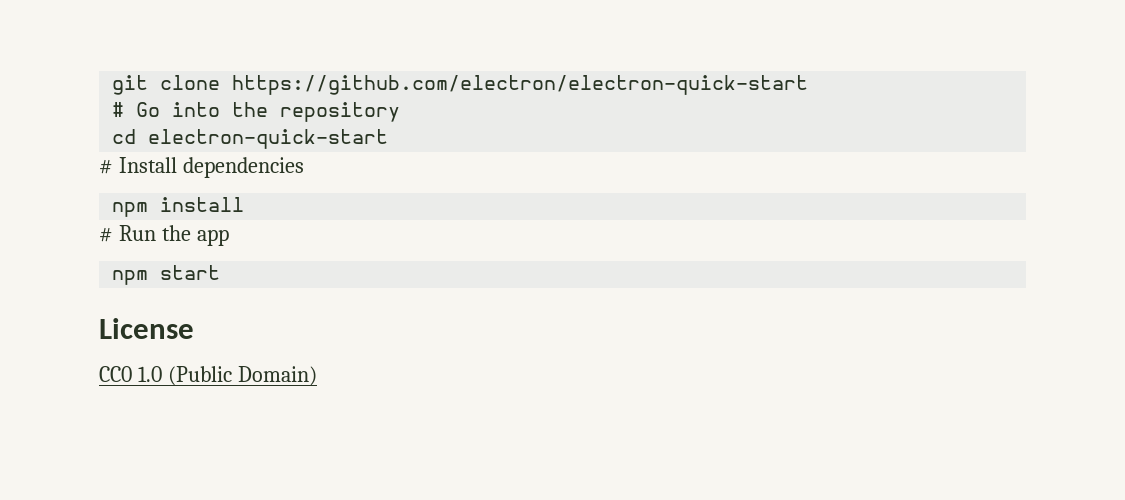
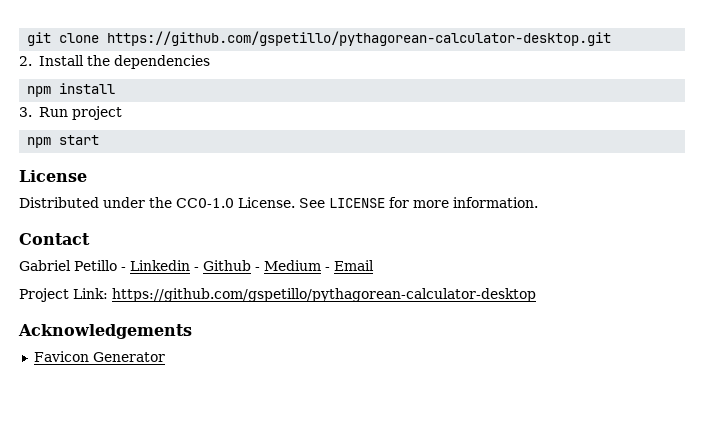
- git clone https://github.com/electron/electron-quick-start
- # Go into the repository
- cd electron-quick-start
- # Install dependencies
+ git clone https://github.com/gspetillo/pythagorean-calculator-desktop.git
+ 2. Install the dependencies
- # Run the app
+ 3. Run project
- CC0 1.0 (Public Domain)
+ Distributed under the CC0-1.0 License. See LICENSE for more information.
+ Contact
+ Gabriel Petillo - Linkedin - Github - Medium - Email
+ Project Link: https://github.com/gspetillo/pythagorean-calculator-desktop
+ Acknowledgements
+ Favicon Generator

